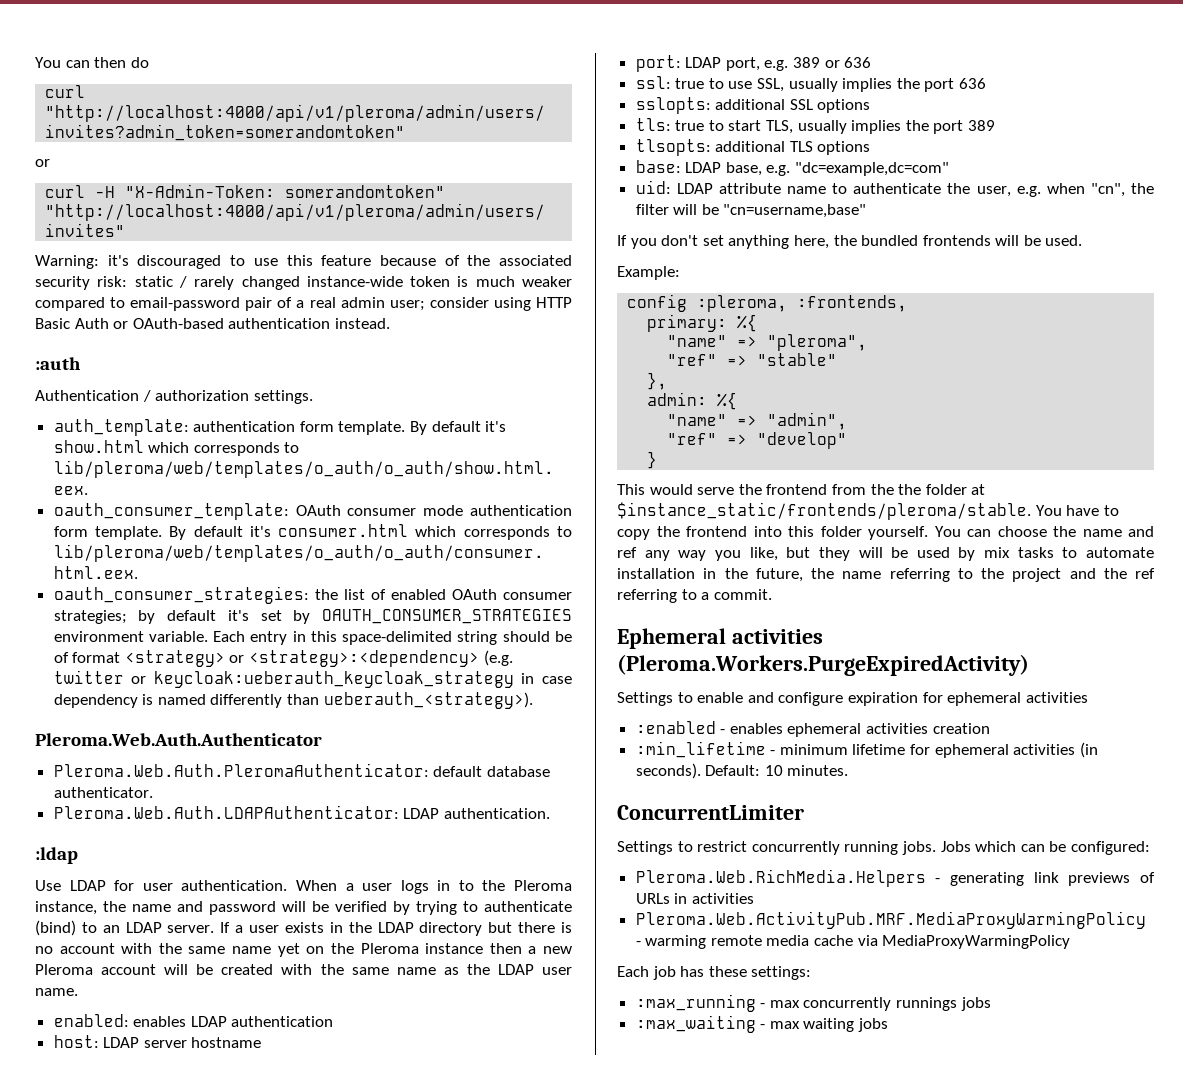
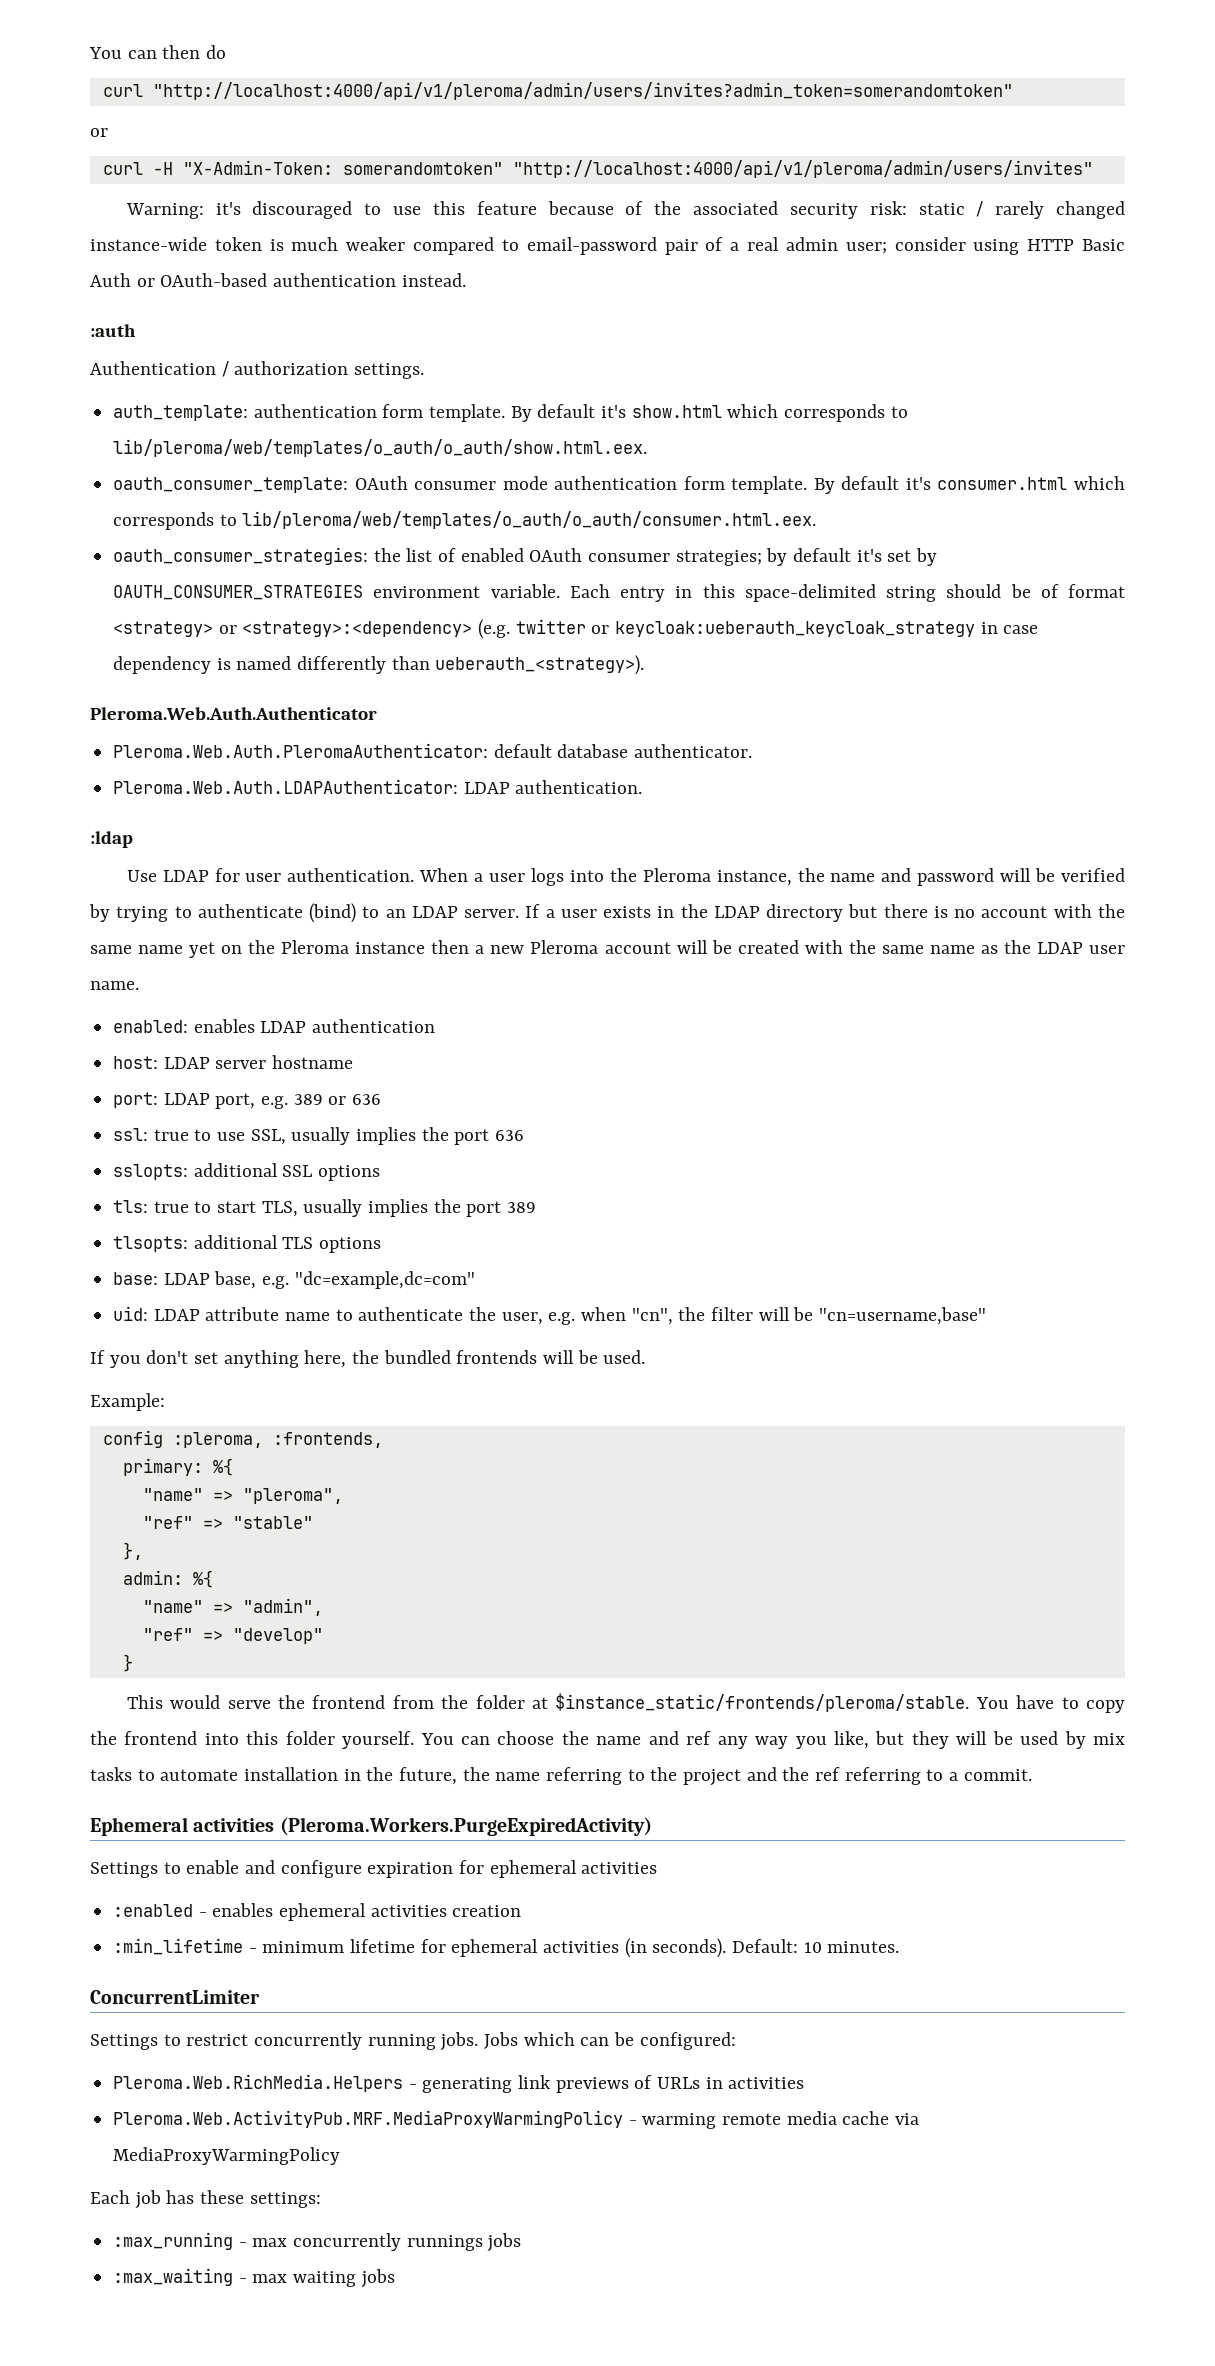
- When a user logs in to the Pleroma instance, the name and password will be verified by trying to authenticate (bind) to an LDAP server.
+ When a user logs into the Pleroma instance, the name and password will be verified by trying to authenticate (bind) to an LDAP server.
- This would serve the frontend from the the folder at $instance_static/frontends/pleroma/stable.
+ This would serve the frontend from the folder at $instance_static/frontends/pleroma/stable.

